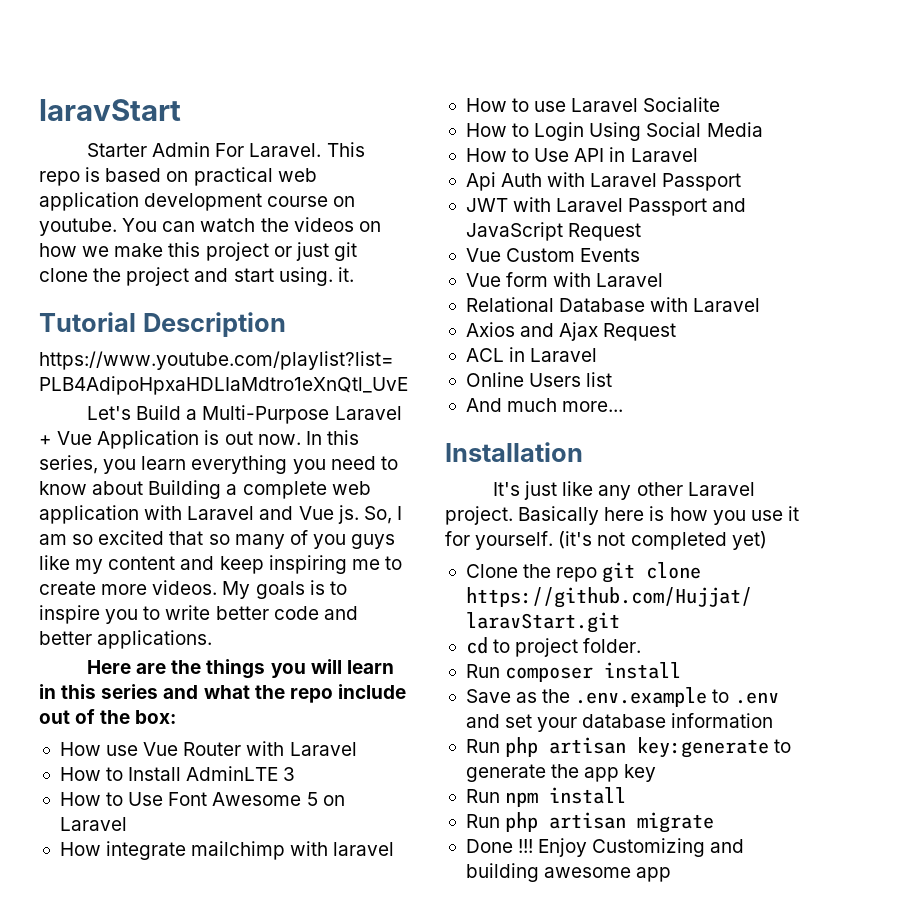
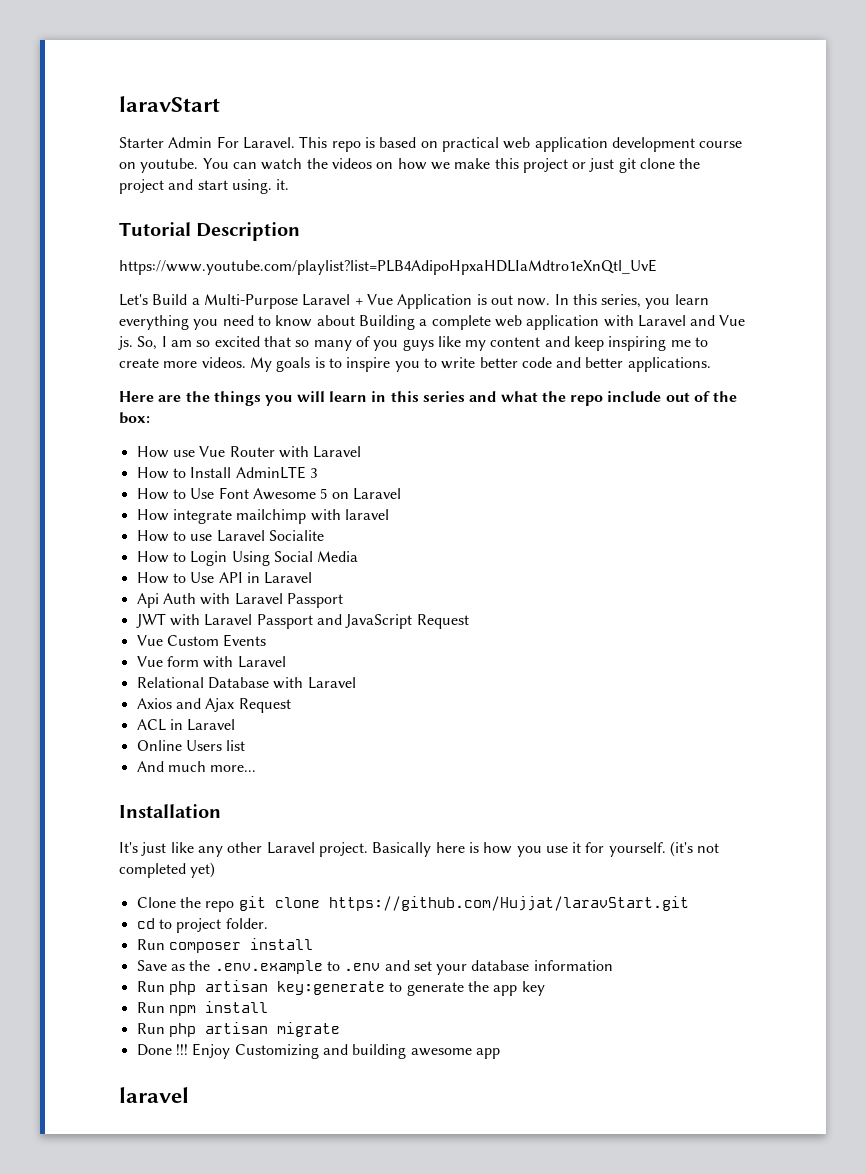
  Enjoy Customizing and building awesome app
+ laravel

